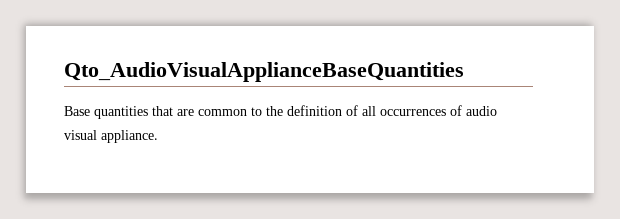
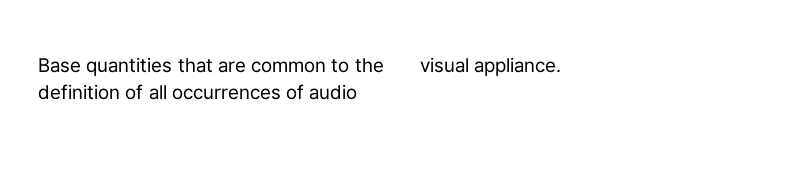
- Qto_AudioVisualApplianceBaseQuantities

